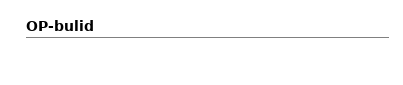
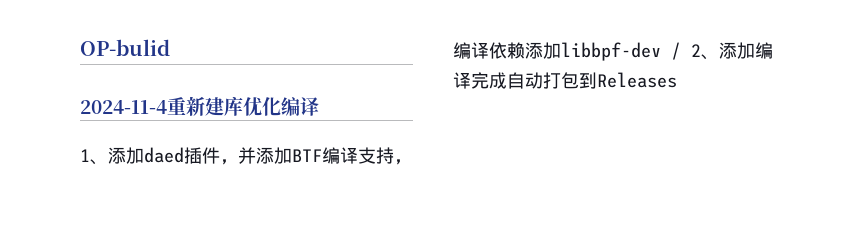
+ 2024-11-4重新建库优化编译
+ 1、添加daed插件，并添加BTF编译支持，编译依赖添加libbpf-dev / 2、添加编译完成自动打包到Releases

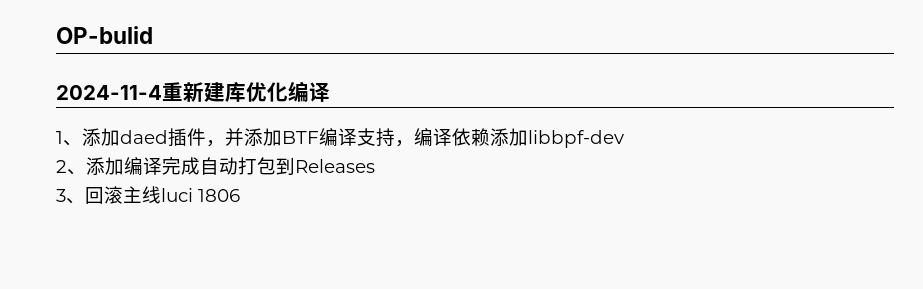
- 1、添加daed插件，并添加BTF编译支持，编译依赖添加libbpf-dev / 2、添加编译完成自动打包到Releases
+ 1、添加daed插件，并添加BTF编译支持，编译依赖添加libbpf-dev
+ 2、添加编译完成自动打包到Releases
+ 3、回滚主线luci 1806

